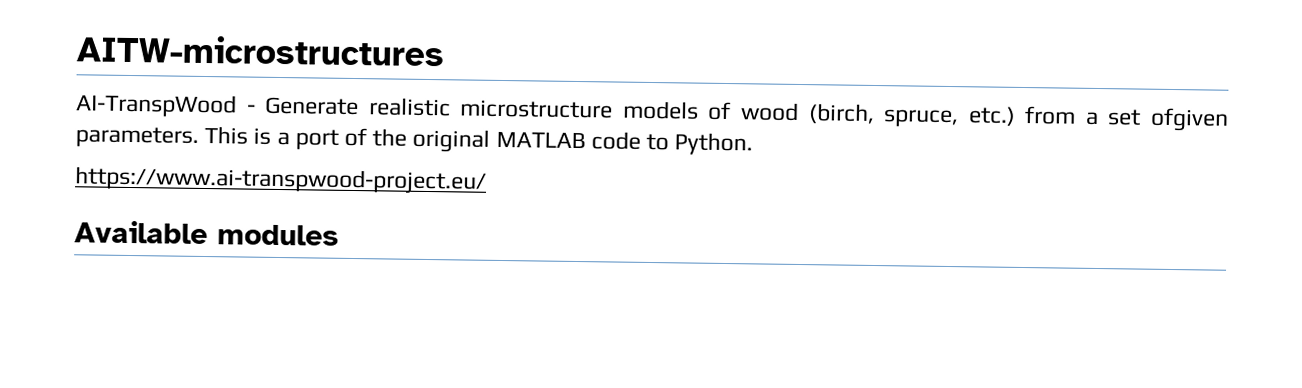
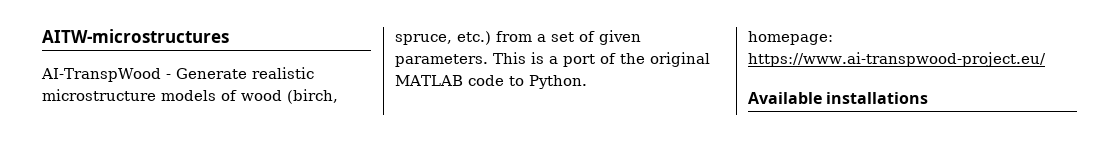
- AI-TranspWood - Generate realistic microstructure models of wood (birch, spruce, etc.) from a set ofgiven parameters.
+ AI-TranspWood - Generate realistic microstructure models of wood (birch, spruce, etc.) from a set of given parameters.
- https://www.ai-transpwood-project.eu/
+ homepage: https://www.ai-transpwood-project.eu/
- Available modules
+ Available installations

